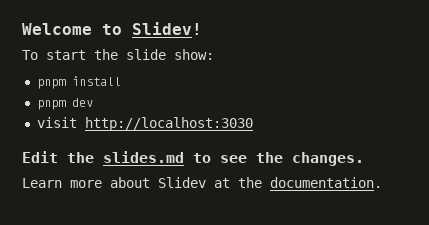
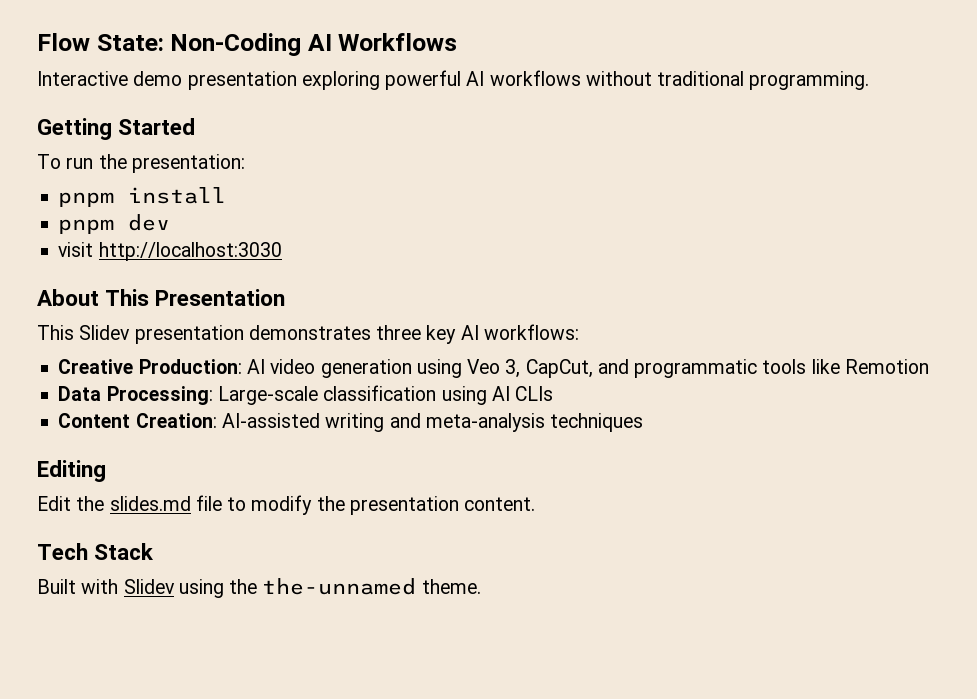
- Welcome to Slidev!
- To start the slide show:
+ Flow State: Non-Coding AI Workflows
+ Interactive demo presentation exploring powerful AI workflows without traditional programming.
+ Getting Started
+ To run the presentation:
- Edit the slides.md to see the changes.
- Learn more about Slidev at the documentation.
+ About This Presentation
+ This Slidev presentation demonstrates three key AI workflows:
+ Creative Production: AI video generation using Veo 3, CapCut, and programmatic tools like Remotion
+ Data Processing: Large-scale classification using AI CLIs
+ Content Creation: AI-assisted writing and meta-analysis techniques
+ Editing
+ Edit the slides.md file to modify the presentation content.
+ Tech Stack
+ Built with Slidev using the the-unnamed theme.

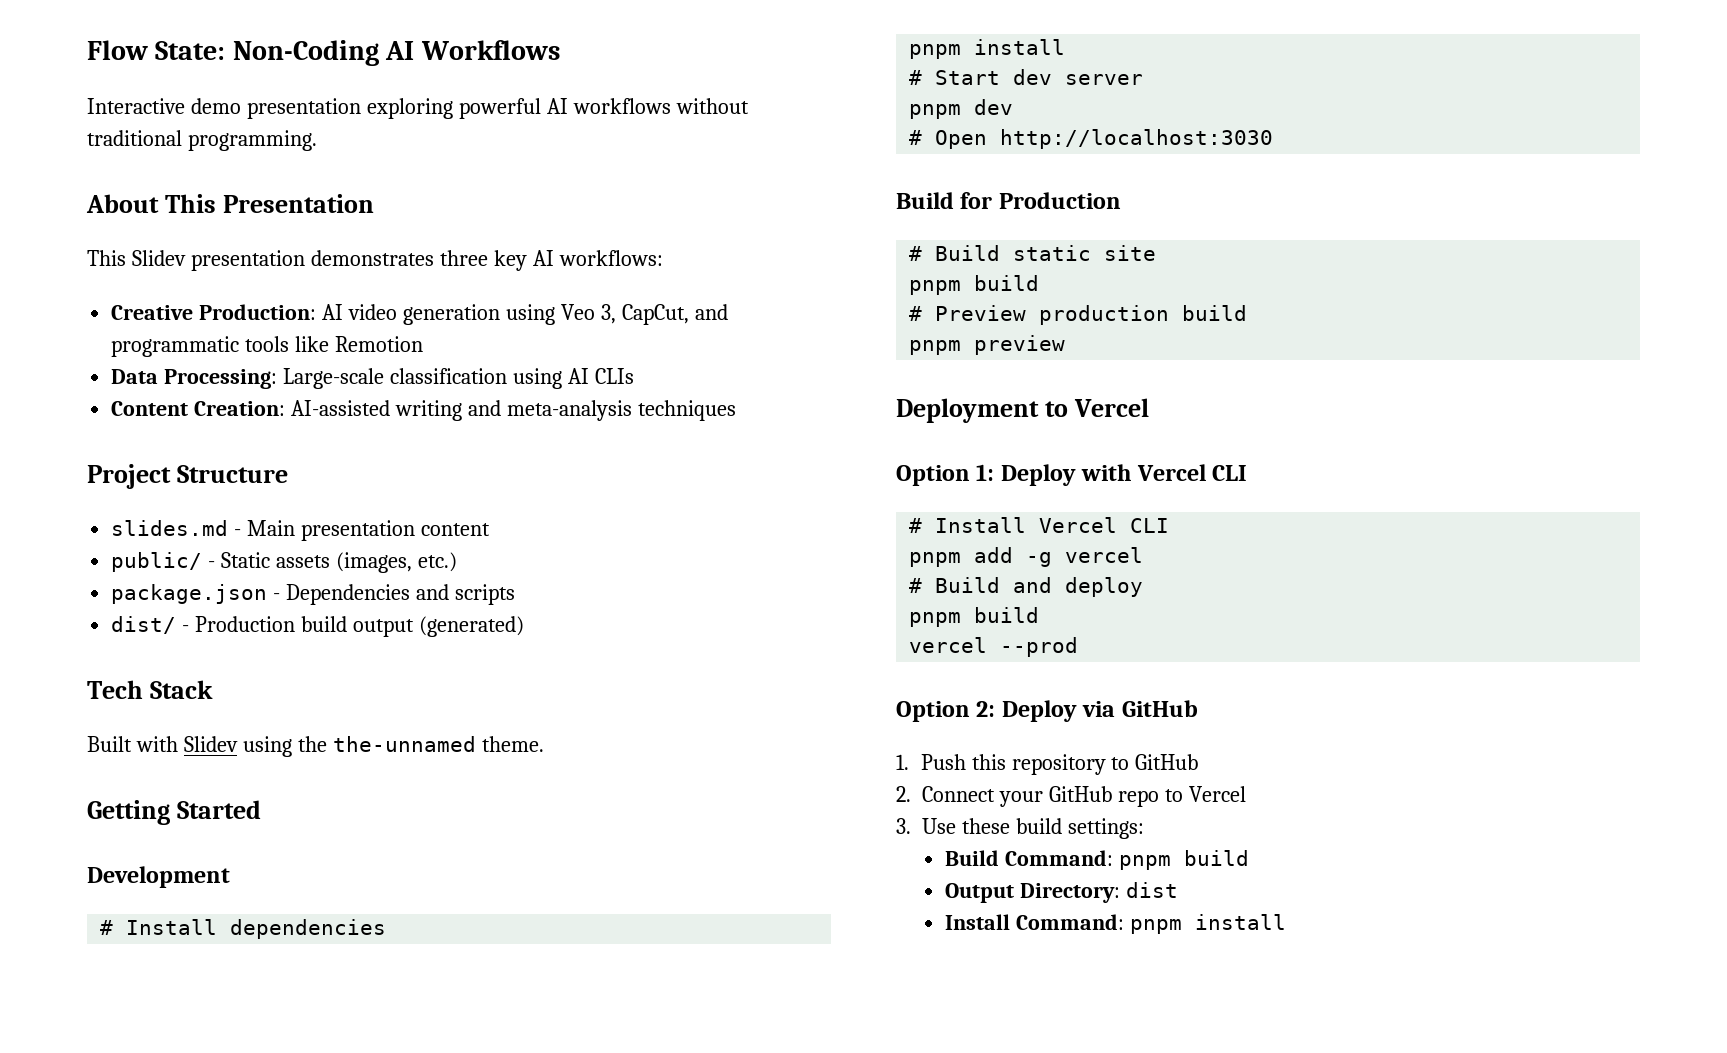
- Getting Started
- To run the presentation:
- pnpm install
- pnpm dev
- visit http://localhost:3030
- Editing
- Edit the slides.md file to modify the presentation content.
+ Project Structure
+ slides.md - Main presentation content
+ public/ - Static assets (images, etc.)
+ package.json - Dependencies and scripts
+ dist/ - Production build output (generated)
+ Getting Started
+ Development
+ # Install dependencies
+ pnpm install
+ # Start dev server
+ pnpm dev
+ # Open http://localhost:3030
+ Build for Production
+ # Build static site
+ pnpm build
+ # Preview production build
+ pnpm preview
+ Deployment to Vercel
+ Option 1: Deploy with Vercel CLI
+ # Install Vercel CLI
+ pnpm add -g vercel
+ # Build and deploy
+ pnpm build
+ vercel --prod
+ Option 2: Deploy via GitHub
+ 1. Push this repository to GitHub
+ 2. Connect your GitHub repo to Vercel
+ 3. Use these build settings:
+ Build Command: pnpm build
+ Output Directory: dist
+ Install Command: pnpm install

